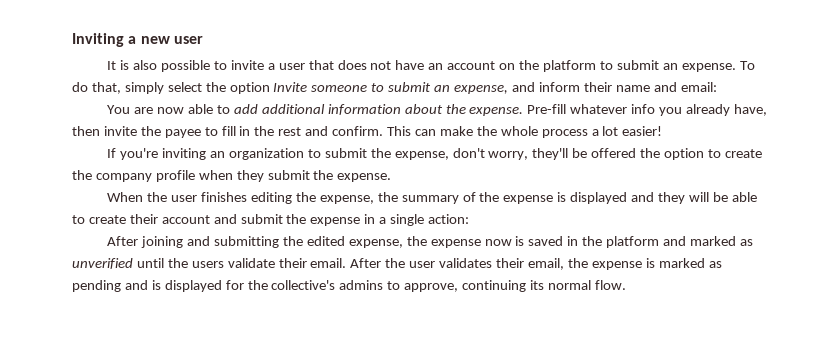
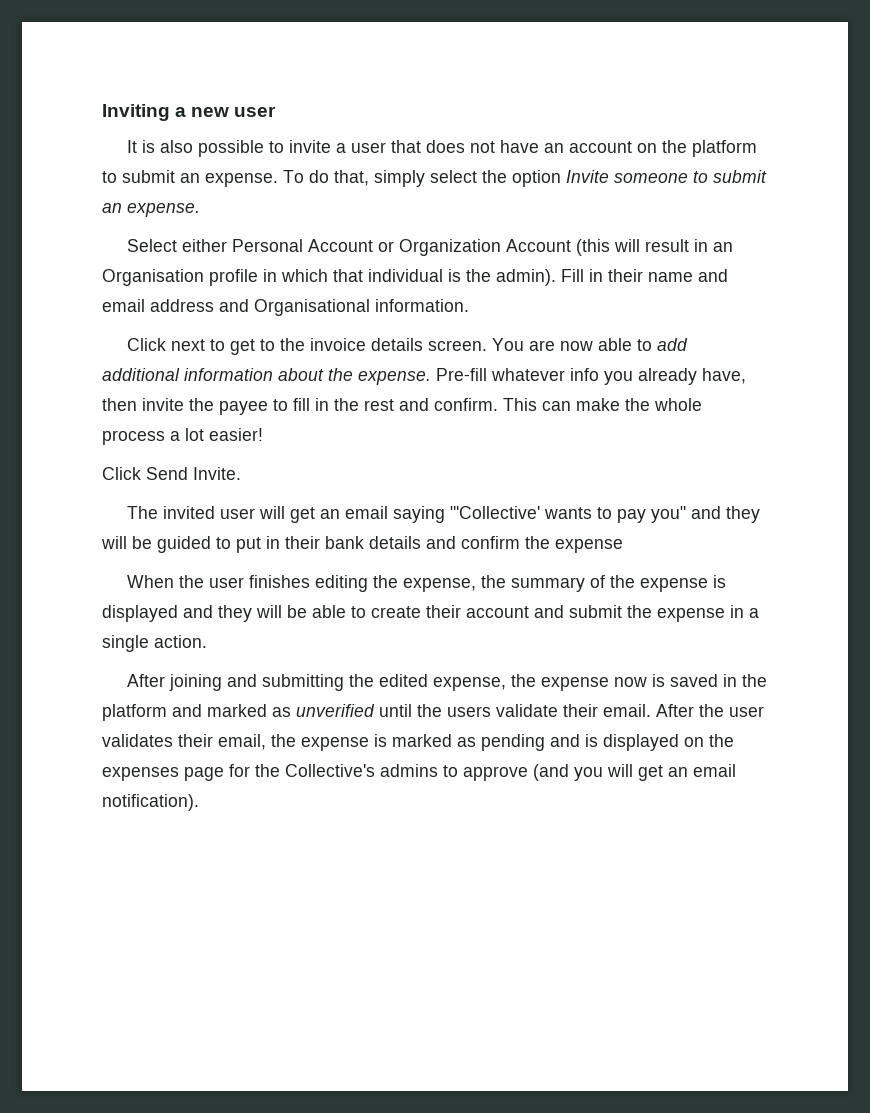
- To do that, simply select the option Invite someone to submit an expense, and inform their name and email:
- You are now able to add additional information about the expense.
+ To do that, simply select the option Invite someone to submit an expense.
+ Select either Personal Account or Organization Account (this will result in an Organisation profile in which that individual is the admin). Fill in their name and email address and Organisational information.
+ Click next to get to the invoice details screen. You are now able to add additional information about the expense.
- If you're inviting an organization to submit the expense, don't worry, they'll be offered the option to create the company profile when they submit the expense.
+ Click Send Invite.
+ The invited user will get an email saying "'Collective' wants to pay you" and they will be guided to put in their bank details and confirm the expense
- When the user finishes editing the expense, the summary of the expense is displayed and they will be able to create their account and submit the expense in a single action:
+ When the user finishes editing the expense, the summary of the expense is displayed and they will be able to create their account and submit the expense in a single action.
- After the user validates their email, the expense is marked as pending and is displayed for the collective's admins to approve, continuing its normal flow.
+ After the user validates their email, the expense is marked as pending and is displayed on the expenses page for the Collective's admins to approve (and you will get an email notification).

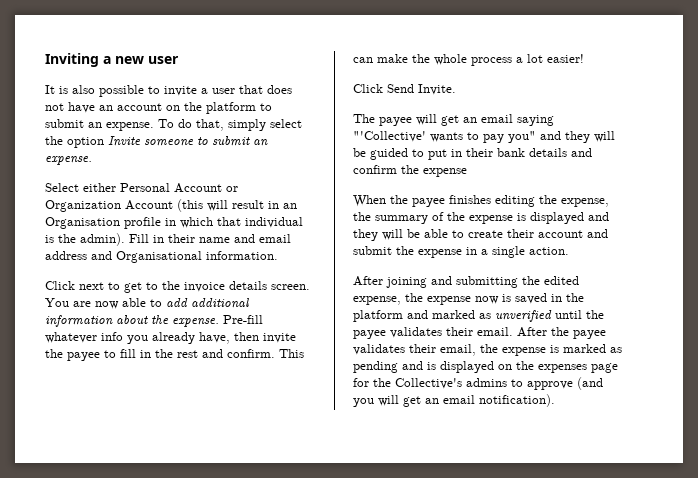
- The invited user will get an email saying "'Collective' wants to pay you" and they will be guided to put in their bank details and confirm the expense
+ The payee will get an email saying "'Collective' wants to pay you" and they will be guided to put in their bank details and confirm the expense
- When the user finishes editing the expense, the summary of the expense is displayed and they will be able to create their account and submit the expense in a single action.
+ When the payee finishes editing the expense, the summary of the expense is displayed and they will be able to create their account and submit the expense in a single action.
- After joining and submitting the edited expense, the expense now is saved in the platform and marked as unverified until the users validate their email.
+ After joining and submitting the edited expense, the expense now is saved in the platform and marked as unverified until the payee validates their email.
- After the user validates their email, the expense is marked as pending and is displayed on the expenses page for the Collective's admins to approve (and you will get an email notification).
+ After the payee validates their email, the expense is marked as pending and is displayed on the expenses page for the Collective's admins to approve (and you will get an email notification).

